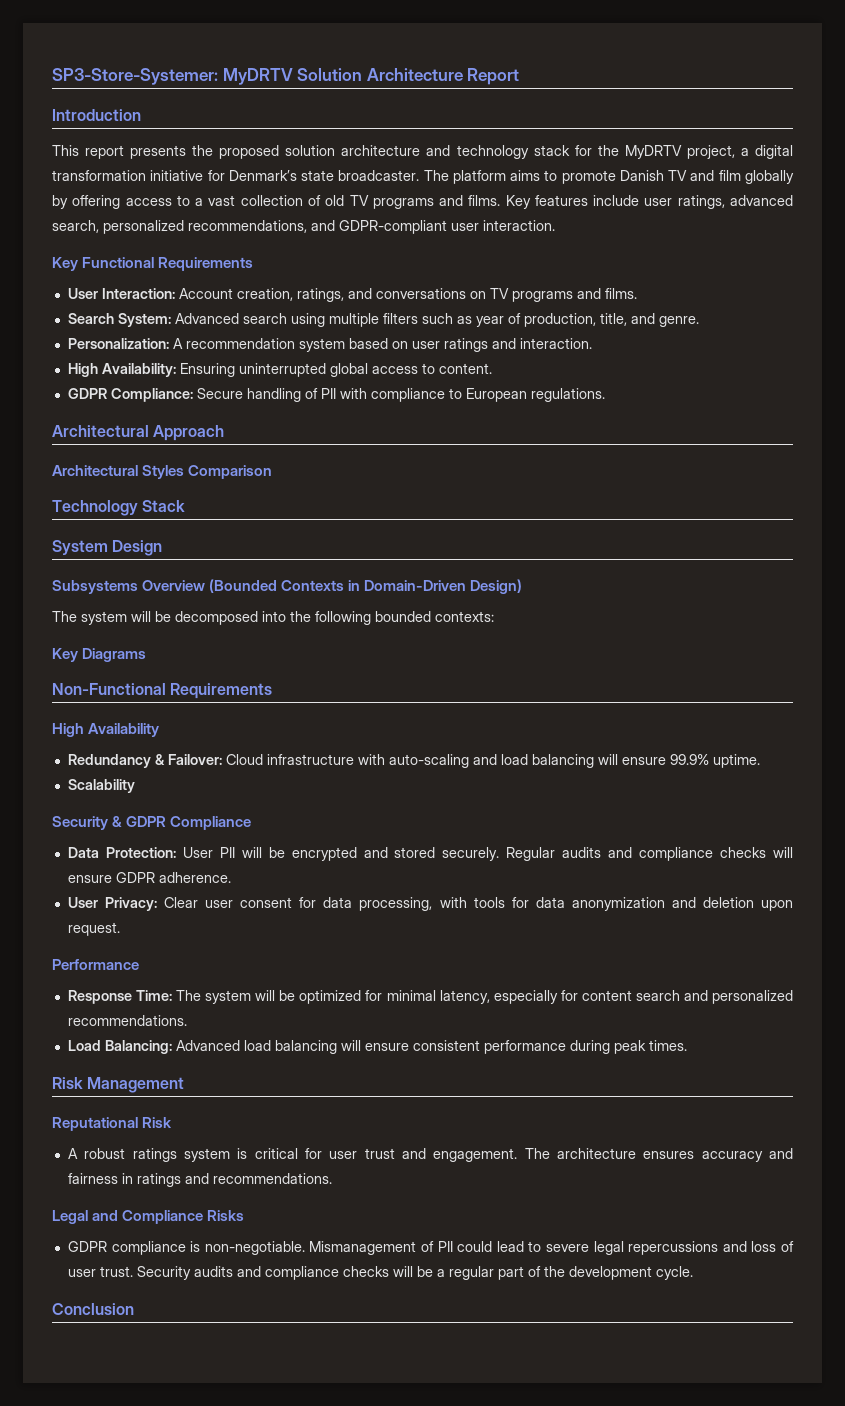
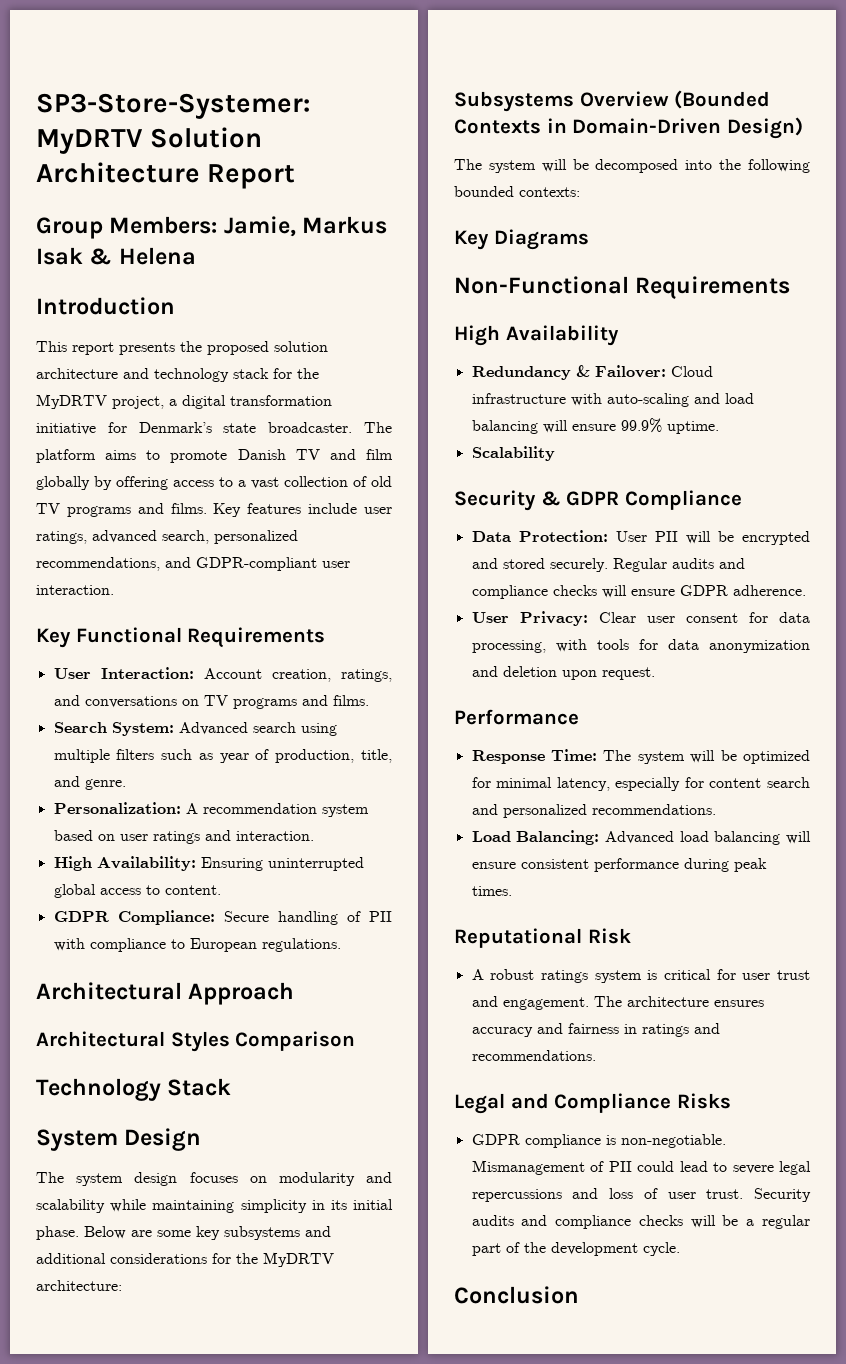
+ Group Members: Jamie, Markus Isak & Helena
+ The system design focuses on modularity and scalability while maintaining simplicity in its initial phase. Below are some key subsystems and additional considerations for the MyDRTV architecture:
- Risk Management

